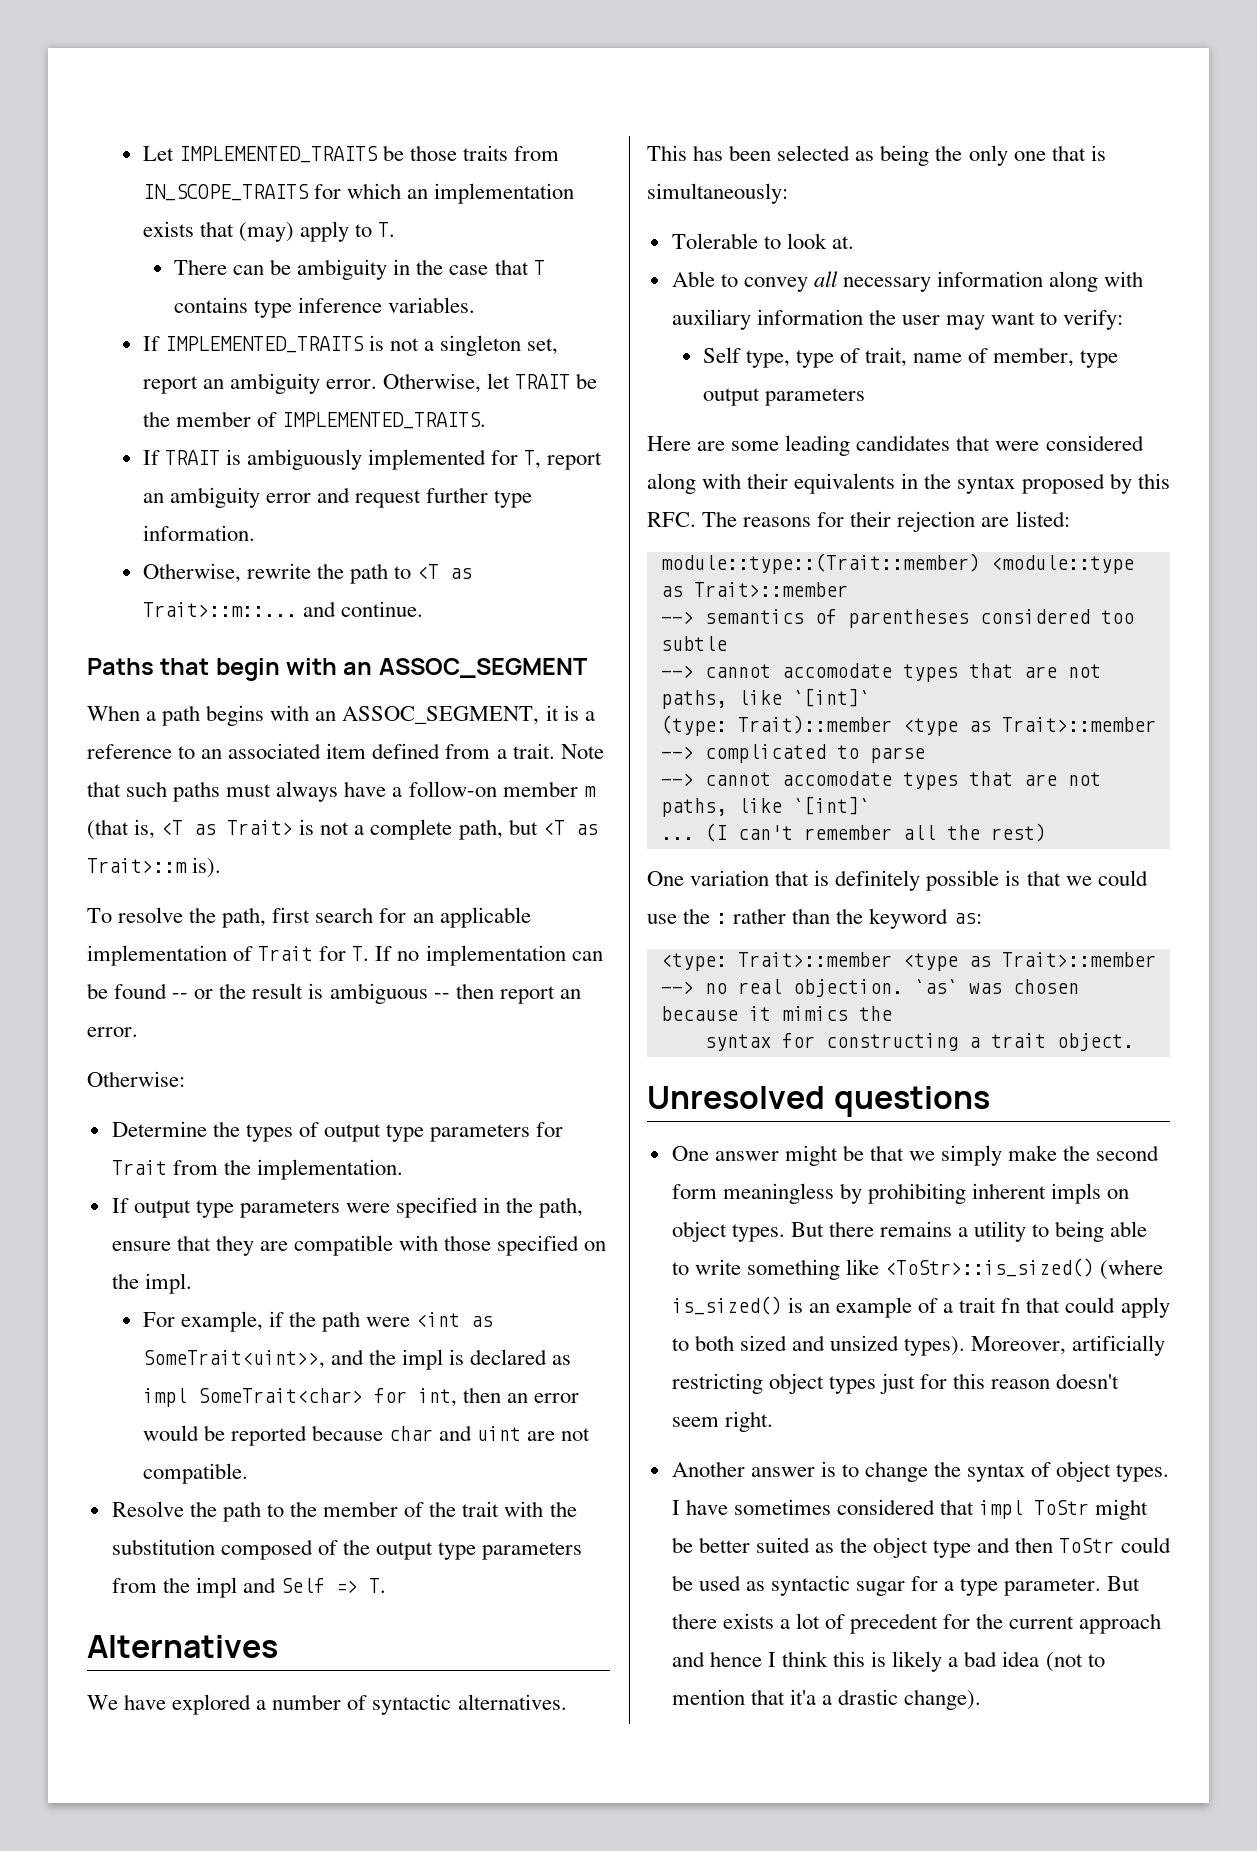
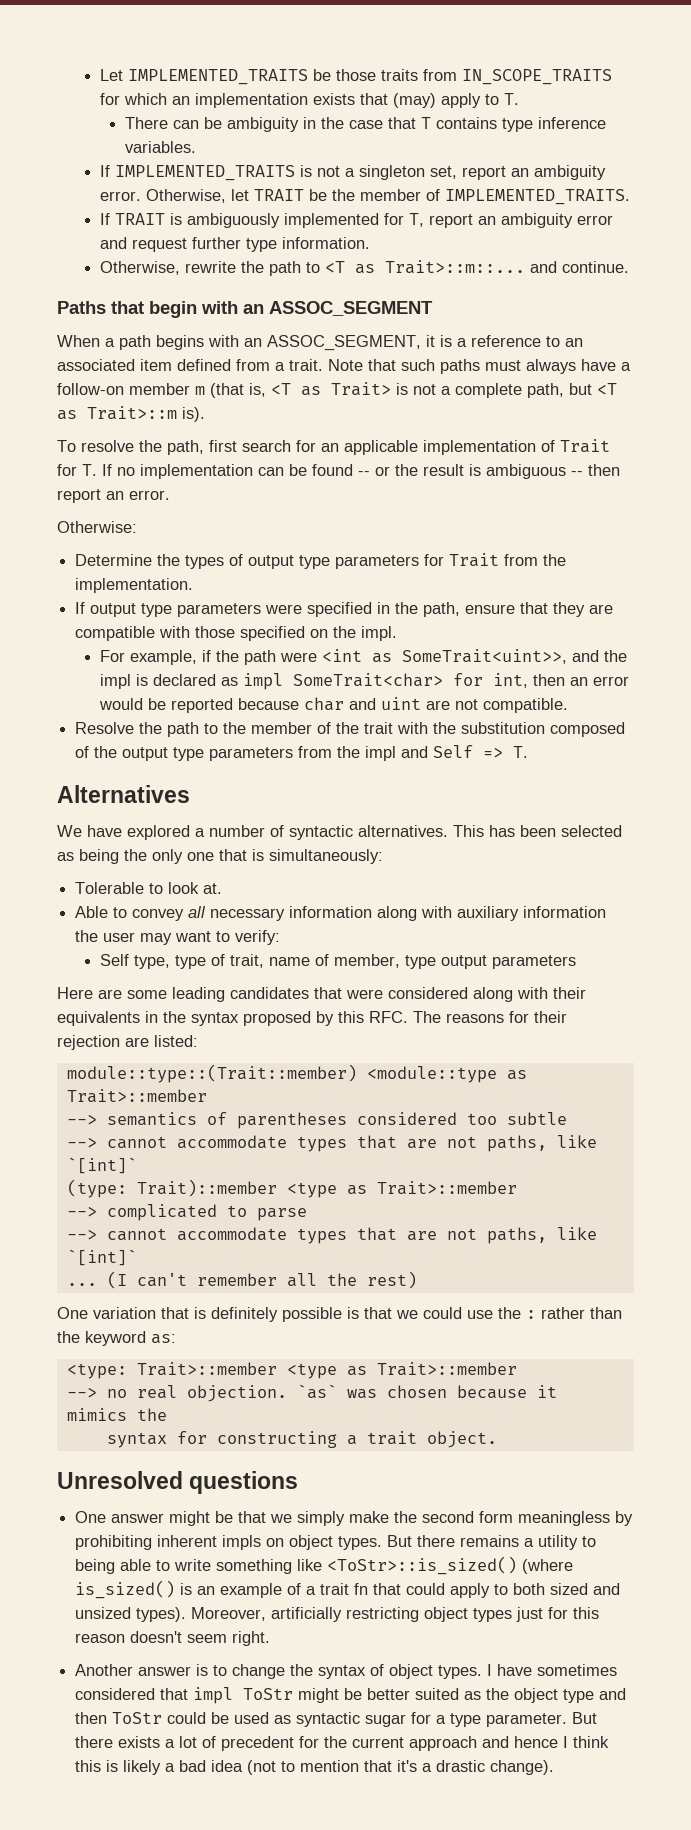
  --> semantics of parentheses considered too subtle
- --> cannot accomodate types that are not paths, like `[int]`
+ --> cannot accommodate types that are not paths, like `[int]`
  --> complicated to parse
- --> cannot accomodate types that are not paths, like `[int]`
+ --> cannot accommodate types that are not paths, like `[int]`
- But there exists a lot of precedent for the current approach and hence I think this is likely a bad idea (not to mention that it'a a drastic change).
+ But there exists a lot of precedent for the current approach and hence I think this is likely a bad idea (not to mention that it's a drastic change).

